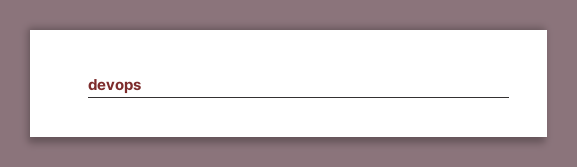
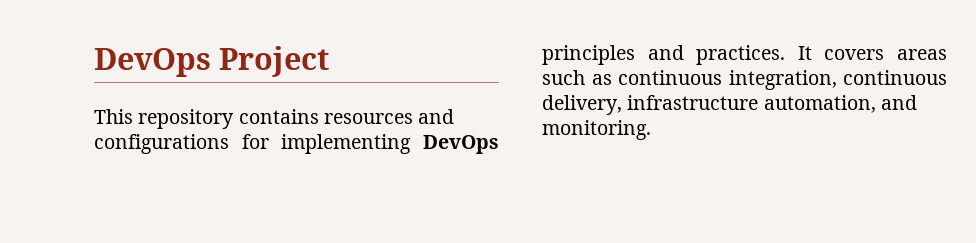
- devops
+ DevOps Project
+ This repository contains resources and configurations for implementing DevOps principles and practices. It covers areas such as continuous integration, continuous delivery, infrastructure automation, and monitoring.

